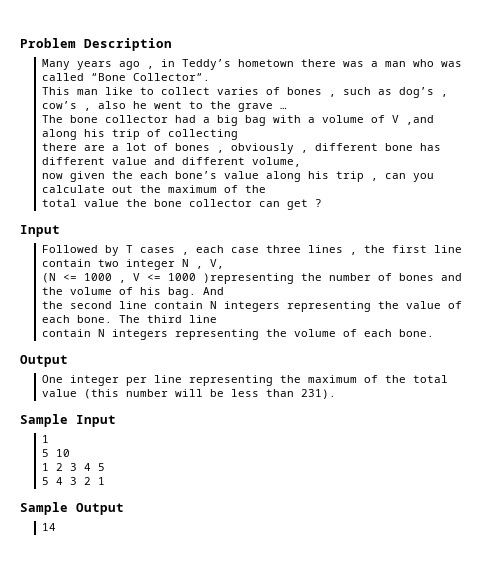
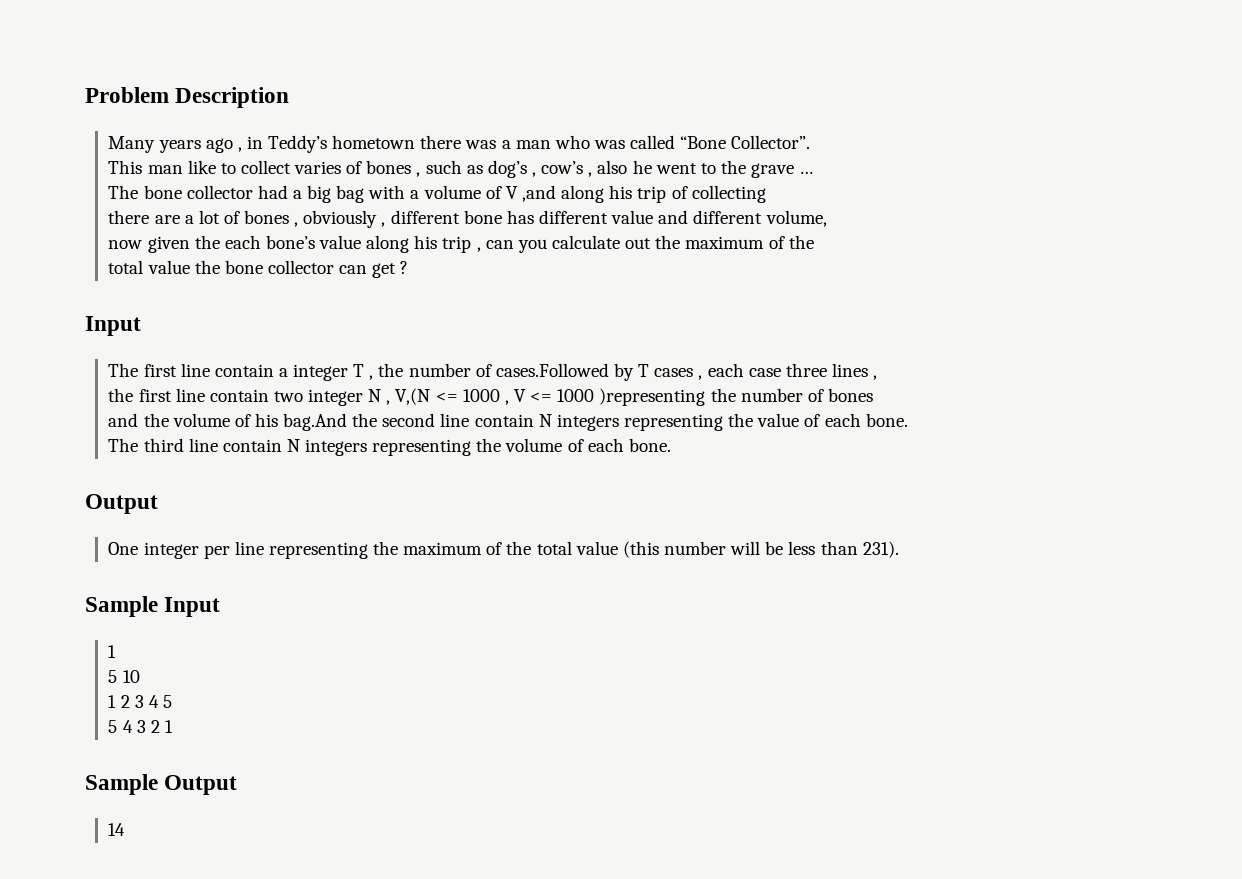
- Followed by T cases , each case three lines , the first line contain two integer N , V,
- (N <= 1000 , V <= 1000 )representing the number of bones and the volume of his bag. And
- the second line contain N integers representing the value of each bone. The third line
- contain N integers representing the volume of each bone.
+ The first line contain a integer T , the number of cases.Followed by T cases , each case three lines ,
+ the first line contain two integer N , V,(N <= 1000 , V <= 1000 )representing the number of bones
+ and the volume of his bag.And the second line contain N integers representing the value of each bone.
+ The third line contain N integers representing the volume of each bone.

